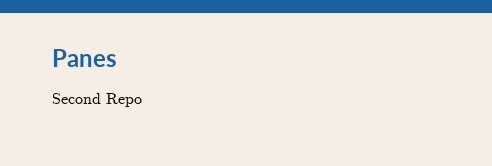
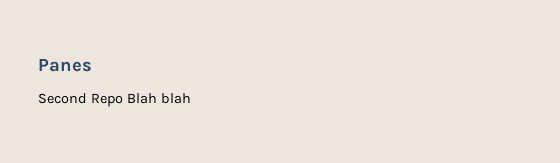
- Second Repo
+ Second Repo Blah blah

